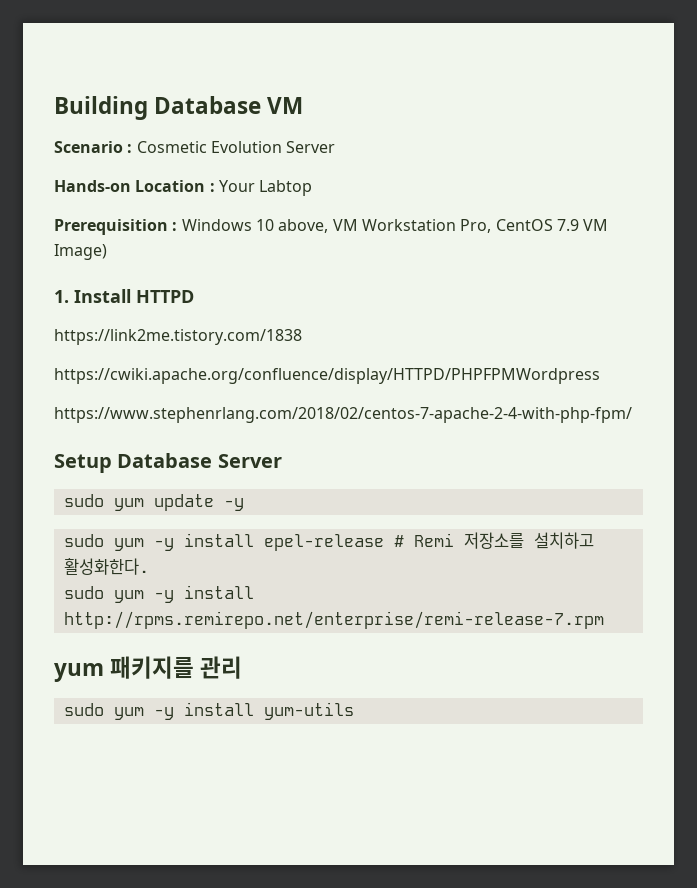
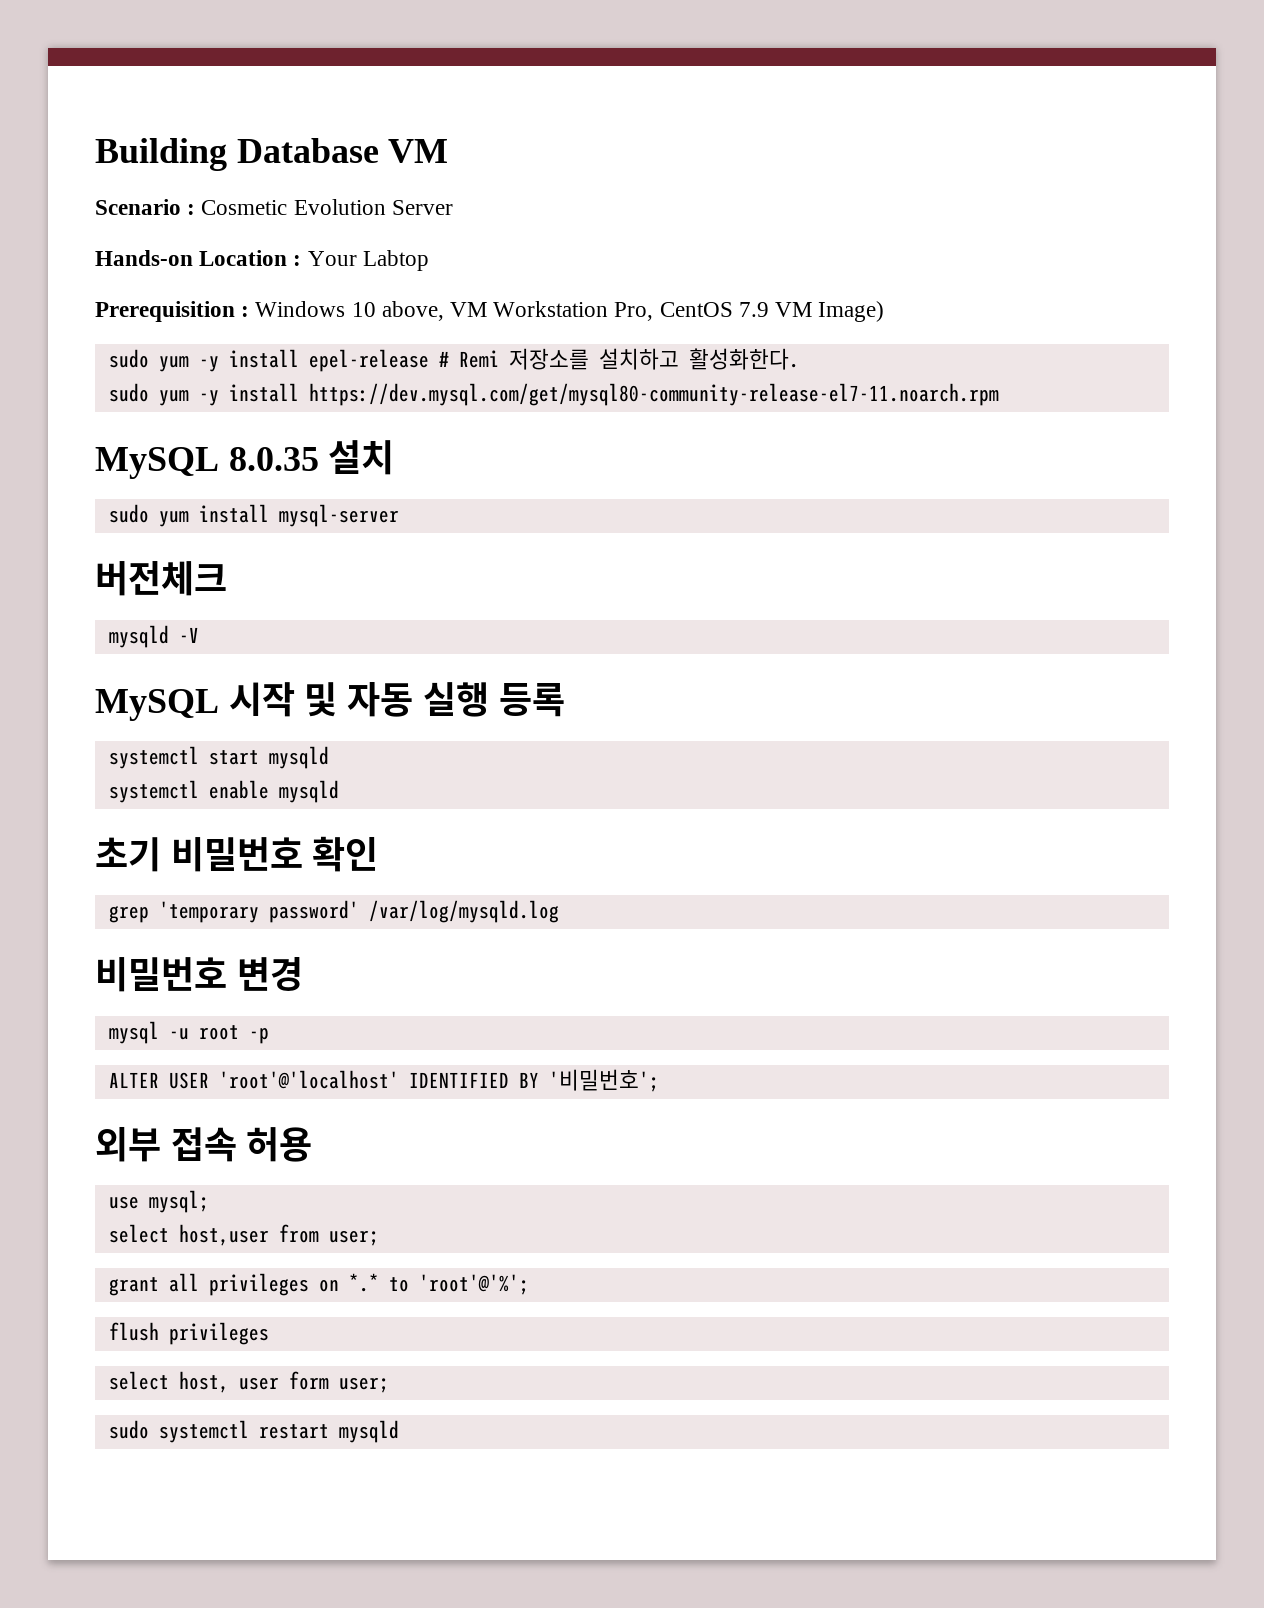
- 1. Install HTTPD
- https://link2me.tistory.com/1838
- https://cwiki.apache.org/confluence/display/HTTPD/PHPFPMWordpress
- https://www.stephenrlang.com/2018/02/centos-7-apache-2-4-with-php-fpm/
- Setup Database Server
- sudo yum update -y
- sudo yum -y install http://rpms.remirepo.net/enterprise/remi-release-7.rpm
- yum 패키지를 관리
- sudo yum -y install yum-utils
+ sudo yum -y install https://dev.mysql.com/get/mysql80-community-release-el7-11.noarch.rpm
+ MySQL 8.0.35 설치
+ sudo yum install mysql-server
+ 버전체크
+ mysqld -V
+ MySQL 시작 및 자동 실행 등록
+ systemctl start mysqld
+ systemctl enable mysqld
+ 초기 비밀번호 확인
+ grep 'temporary password' /var/log/mysqld.log
+ 비밀번호 변경
+ mysql -u root -p
+ ALTER USER 'root'@'localhost' IDENTIFIED BY '비밀번호';
+ 외부 접속 허용
+ use mysql;
+ select host,user from user;
+ grant all privileges on *.* to 'root'@'%';
+ flush privileges
+ select host, user form user;
+ sudo systemctl restart mysqld

